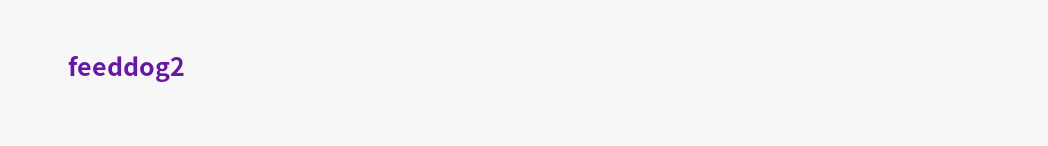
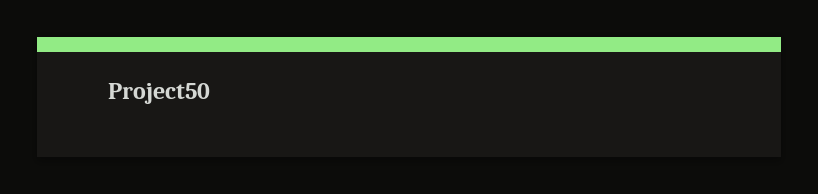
- feeddog2
+ Project50

